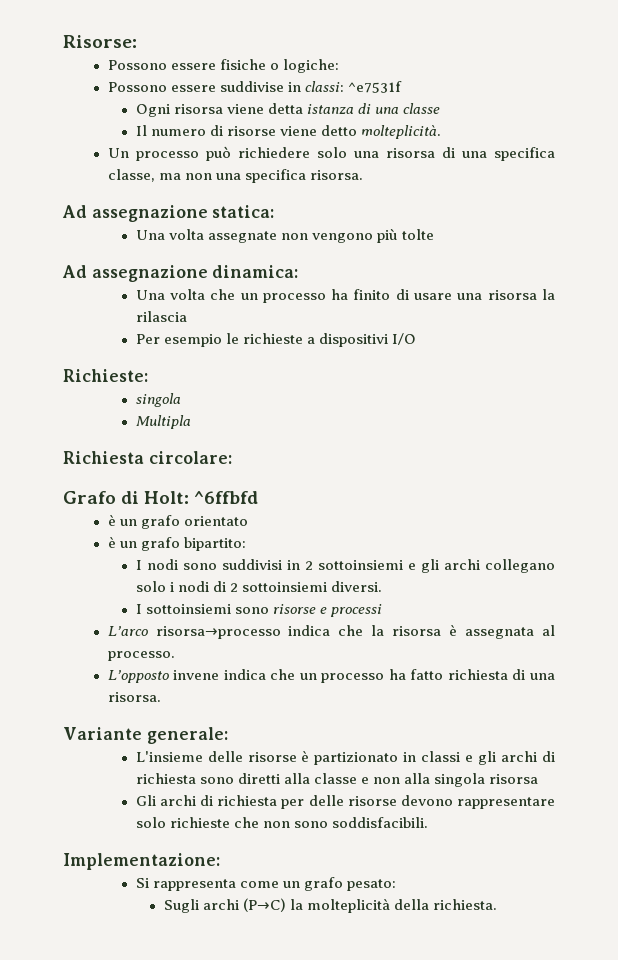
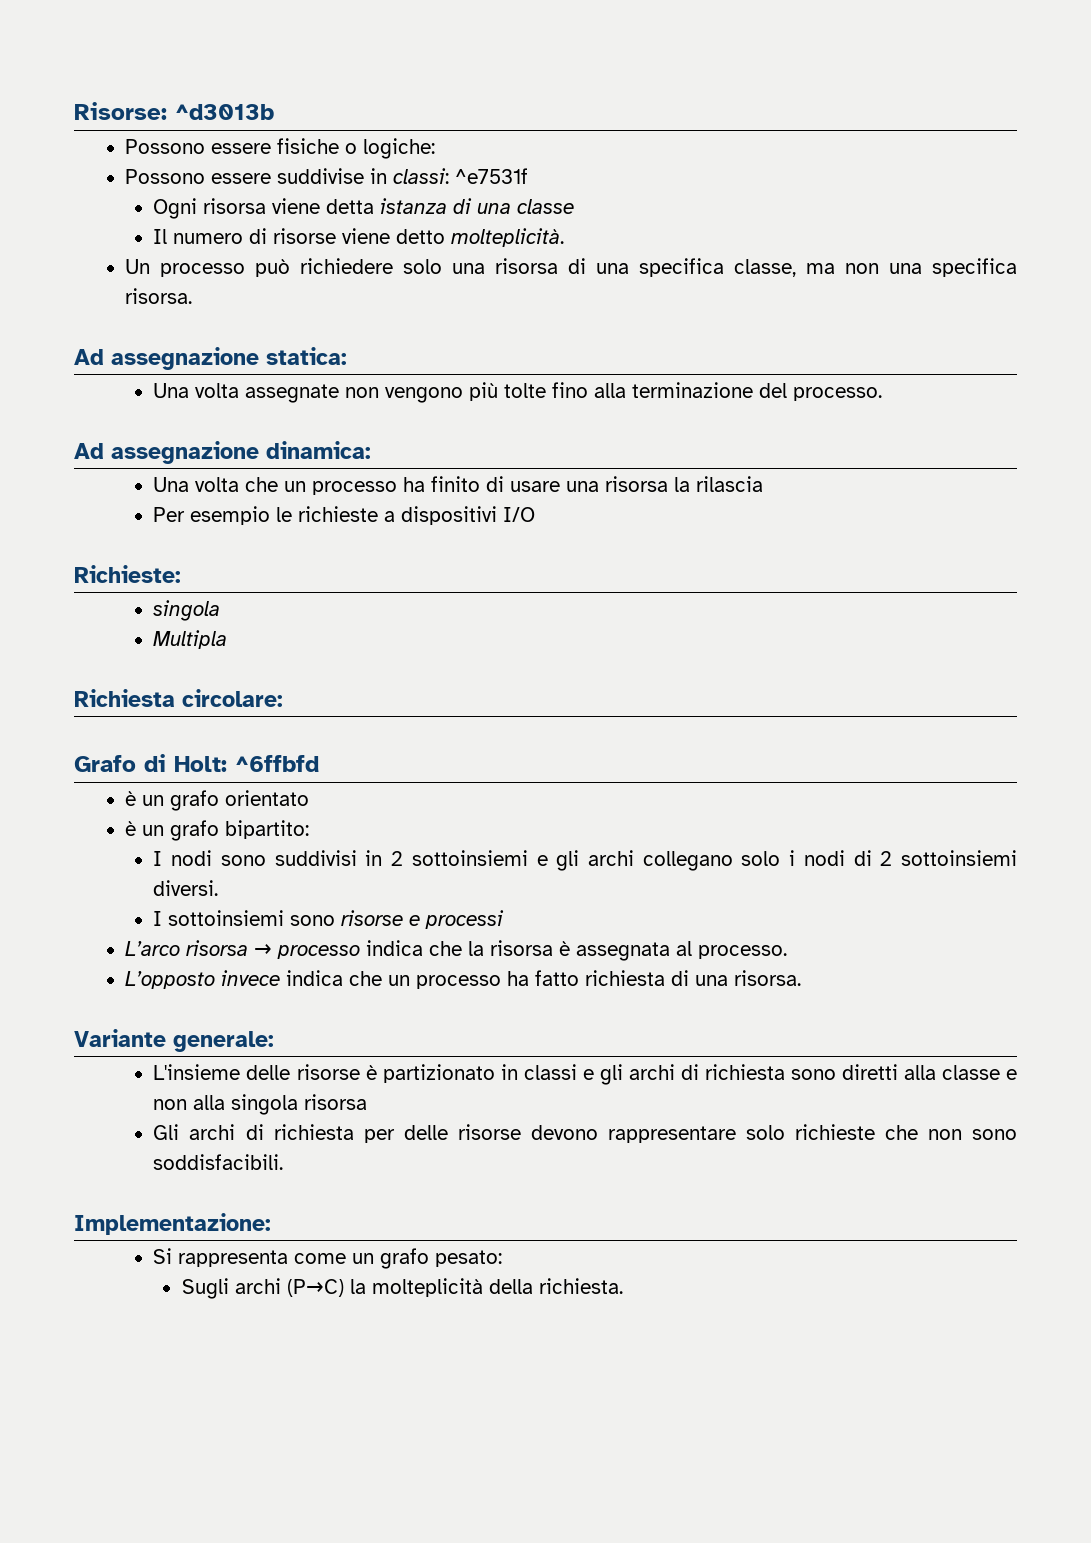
- Risorse:
+ Risorse: ^d3013b
- Una volta assegnate non vengono più tolte
+ Una volta assegnate non vengono più tolte fino alla terminazione del processo.
- L’arco risorsa→processo indica che la risorsa è assegnata al processo.
+ L’arco risorsa → processo indica che la risorsa è assegnata al processo.
- L’opposto invene indica che un processo ha fatto richiesta di una risorsa.
+ L’opposto invece indica che un processo ha fatto richiesta di una risorsa.

